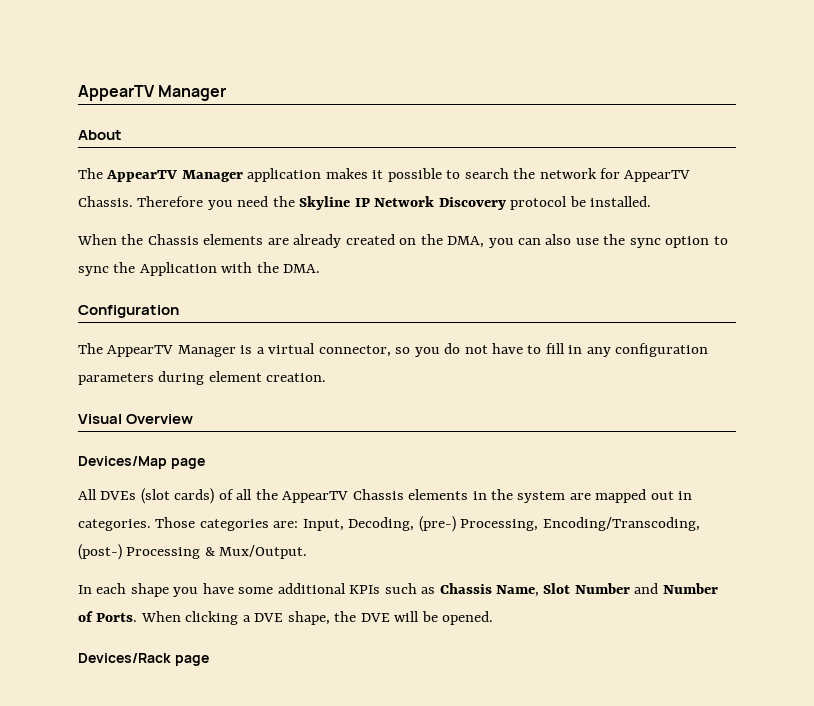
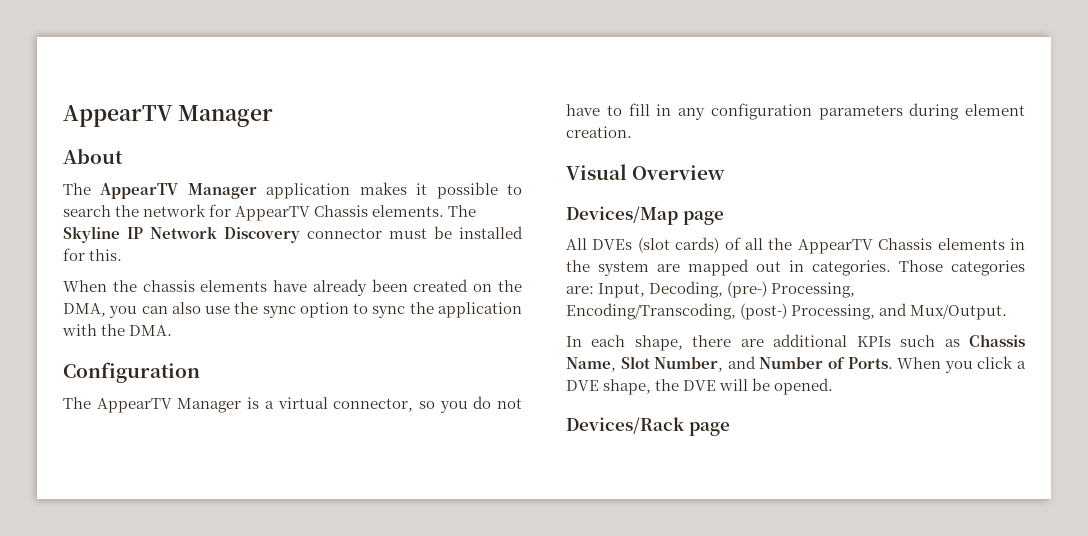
- The AppearTV Manager application makes it possible to search the network for AppearTV Chassis. Therefore you need the Skyline IP Network Discovery protocol be installed.
- When the Chassis elements are already created on the DMA, you can also use the sync option to sync the Application with the DMA.
+ The AppearTV Manager application makes it possible to search the network for AppearTV Chassis elements. The Skyline IP Network Discovery connector must be installed for this.
+ When the chassis elements have already been created on the DMA, you can also use the sync option to sync the application with the DMA.
- Those categories are: Input, Decoding, (pre-) Processing, Encoding/Transcoding, (post-) Processing & Mux/Output.
+ Those categories are: Input, Decoding, (pre-) Processing, Encoding/Transcoding, (post-) Processing, and Mux/Output.
- In each shape you have some additional KPIs such as Chassis Name, Slot Number and Number of Ports.
+ In each shape, there are additional KPIs such as Chassis Name, Slot Number, and Number of Ports.
- When clicking a DVE shape, the DVE will be opened.
+ When you click a DVE shape, the DVE will be opened.

